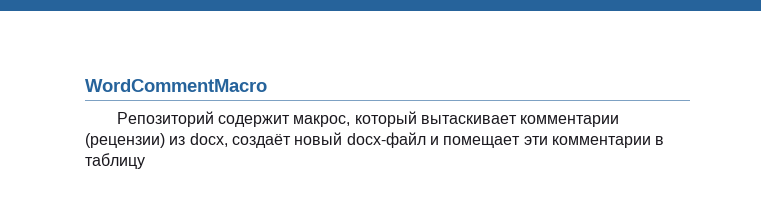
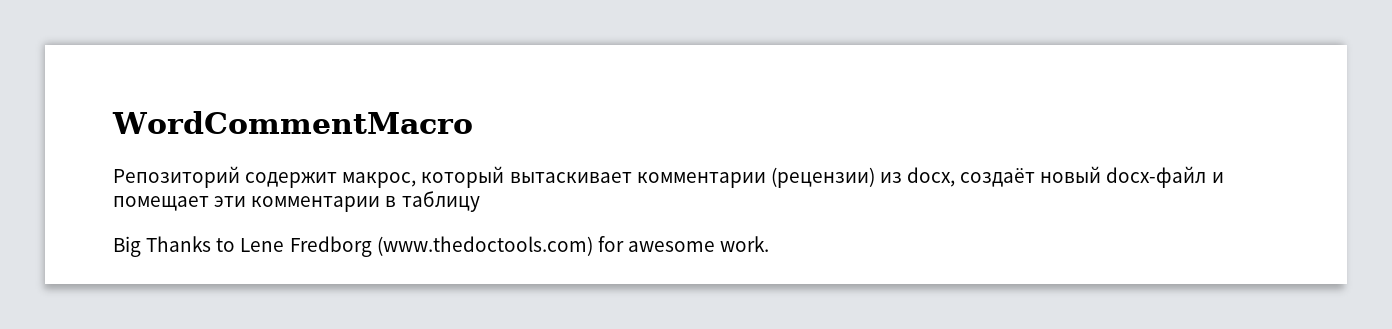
+ Big Thanks to Lene Fredborg (www.thedoctools.com) for awesome work.

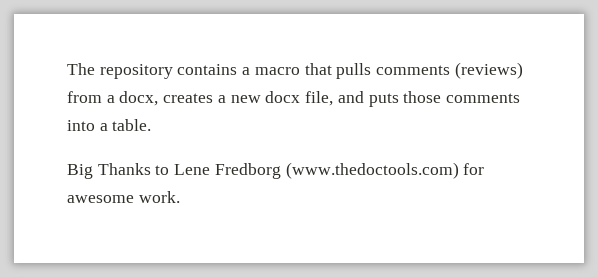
- WordCommentMacro
- Репозиторий содержит макрос, который вытаскивает комментарии (рецензии) из docx, создаёт новый docx-файл и помещает эти комментарии в таблицу
+ The repository contains a macro that pulls comments (reviews) from a docx, creates a new docx file, and puts those comments into a table.

